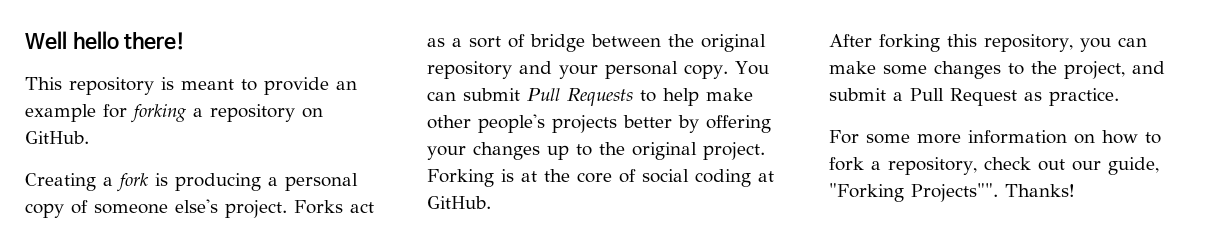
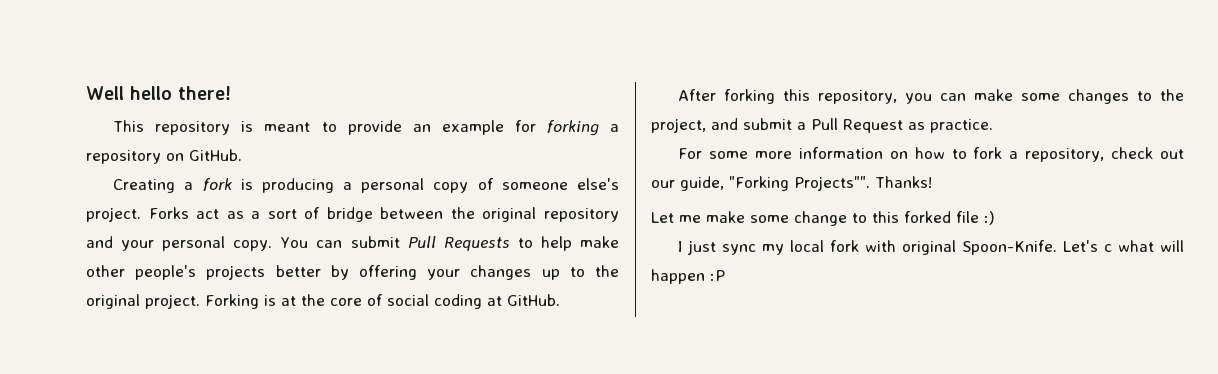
+ Let me make some change to this forked file :)
+ I just sync my local fork with original Spoon-Knife. Let's c what will happen :P

